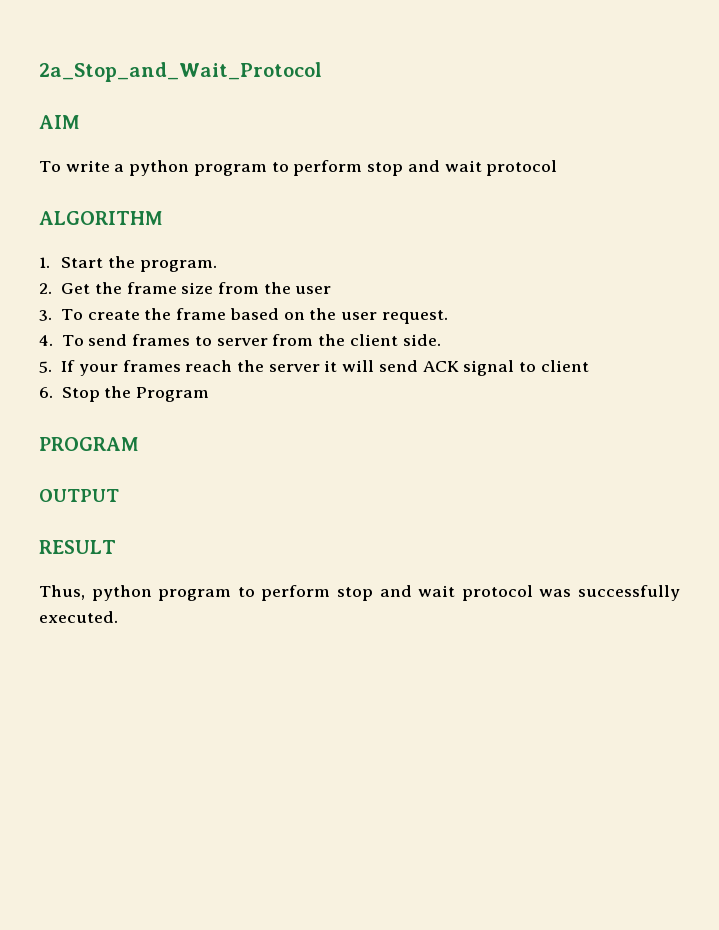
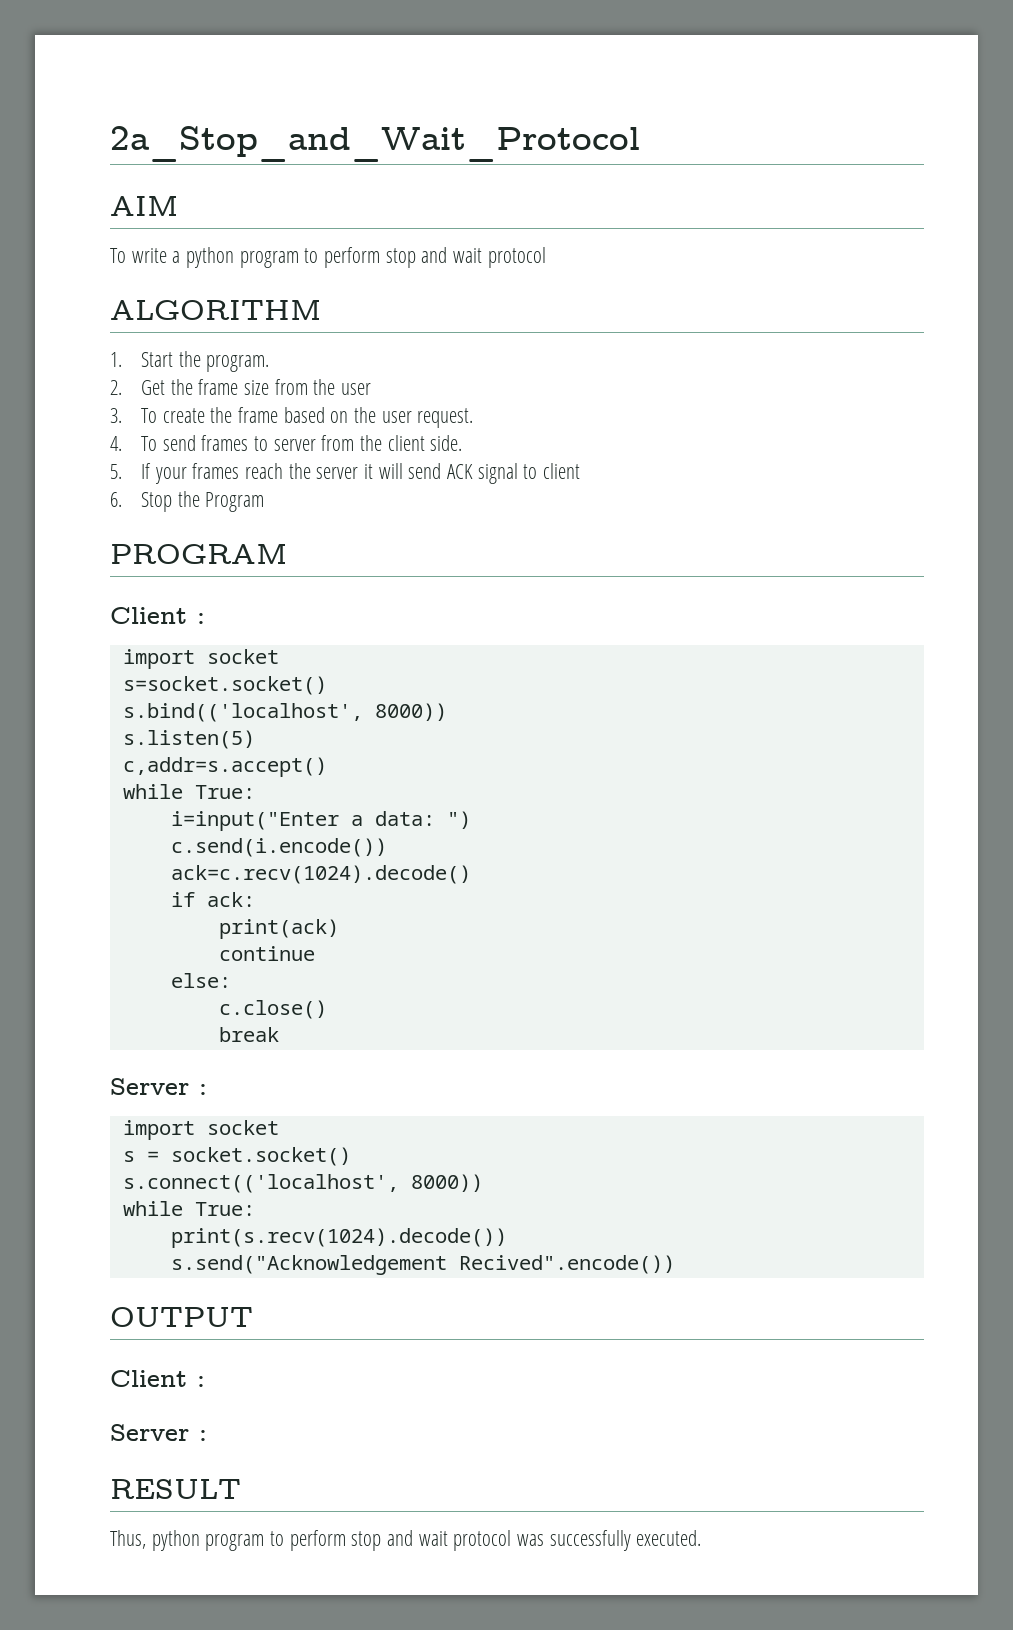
  PROGRAM
+ Client :
+ import socket
+ s=socket.socket()
+ s.bind(('localhost', 8000))
+ s.listen(5)
+ c,addr=s.accept()
+ while True:
+ i=input("Enter a data: ")
+ c.send(i.encode())
+ ack=c.recv(1024).decode()
+ if ack:
+ print(ack)
+ continue
+ else:
+ c.close()
+ break
+ Server :
+ import socket
+ s = socket.socket()
+ s.connect(('localhost', 8000))
+ while True:
+ print(s.recv(1024).decode())
+ s.send("Acknowledgement Recived".encode())
  OUTPUT
+ Client :
+ Server :

